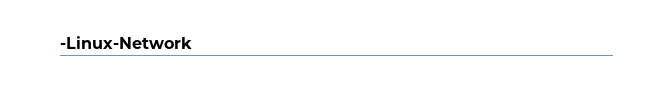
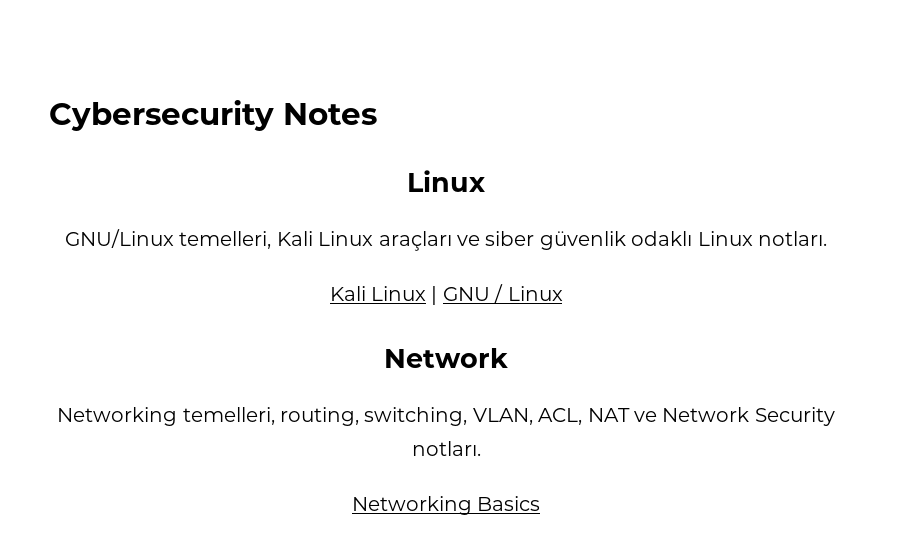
- -Linux-Network
+ Cybersecurity Notes
+ Linux
+ GNU/Linux temelleri, Kali Linux araçları ve siber güvenlik odaklı Linux notları.
+ Kali Linux | GNU / Linux
+ Network
+ Networking temelleri, routing, switching, VLAN, ACL, NAT ve Network Security notları.
+ Networking Basics

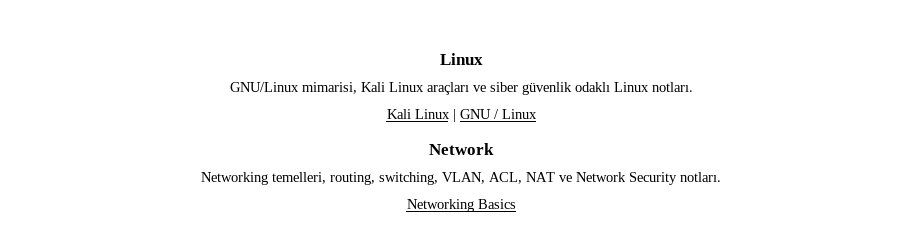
- Cybersecurity Notes
- GNU/Linux temelleri, Kali Linux araçları ve siber güvenlik odaklı Linux notları.
+ GNU/Linux mimarisi, Kali Linux araçları ve siber güvenlik odaklı Linux notları.

